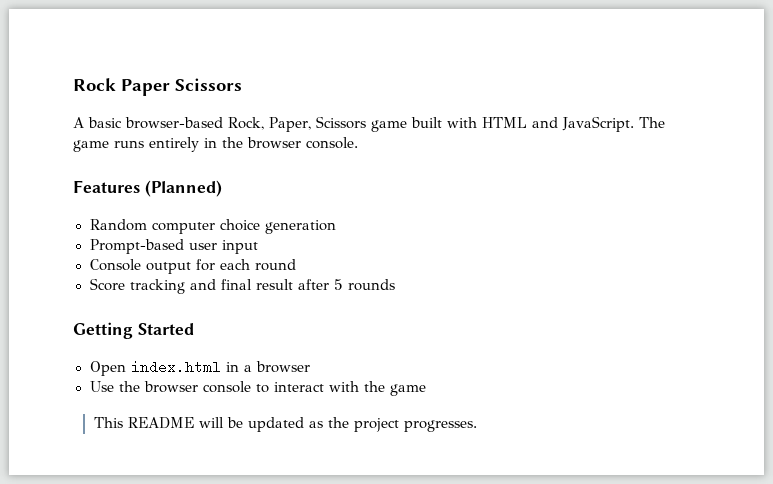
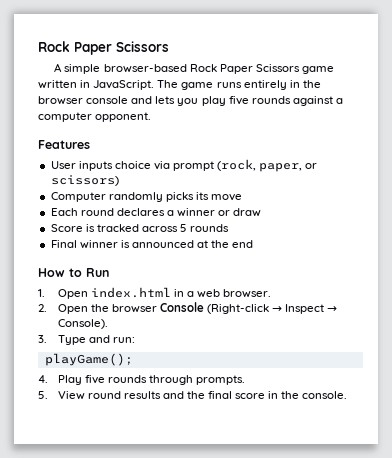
- A basic browser-based Rock, Paper, Scissors game built with HTML and JavaScript.
+ A simple browser-based Rock Paper Scissors game written in JavaScript.
- The game runs entirely in the browser console.
- Features (Planned)
- Random computer choice generation
- Prompt-based user input
- Console output for each round
- Score tracking and final result after 5 rounds
- Getting Started
- Open index.html in a browser
- Use the browser console to interact with the game
- This README will be updated as the project progresses.
+ The game runs entirely in the browser console and lets you play five rounds against a computer opponent.
+ Features
+ User inputs choice via prompt (rock, paper, or scissors)
+ Computer randomly picks its move
+ Each round declares a winner or draw
+ Score is tracked across 5 rounds
+ Final winner is announced at the end
+ How to Run
+ 1. Open index.html in a web browser.
+ 2. Open the browser Console (Right-click → Inspect → Console).
+ 3. Type and run:
+ playGame();
+ 4. Play five rounds through prompts.
+ 5. View round results and the final score in the console.

